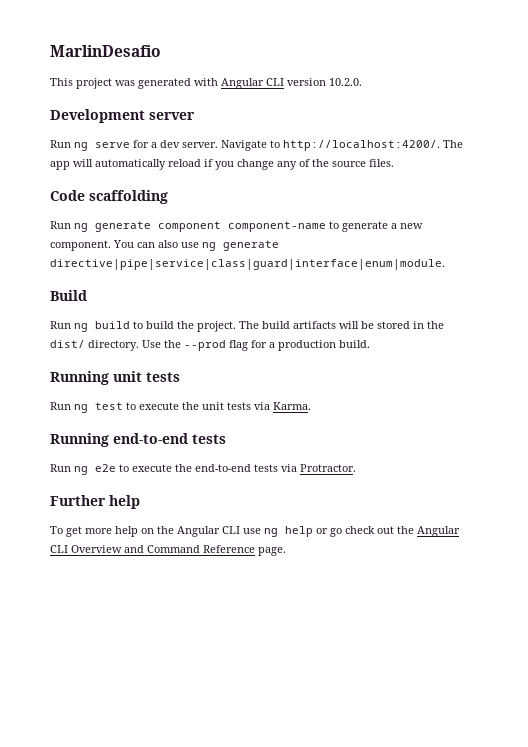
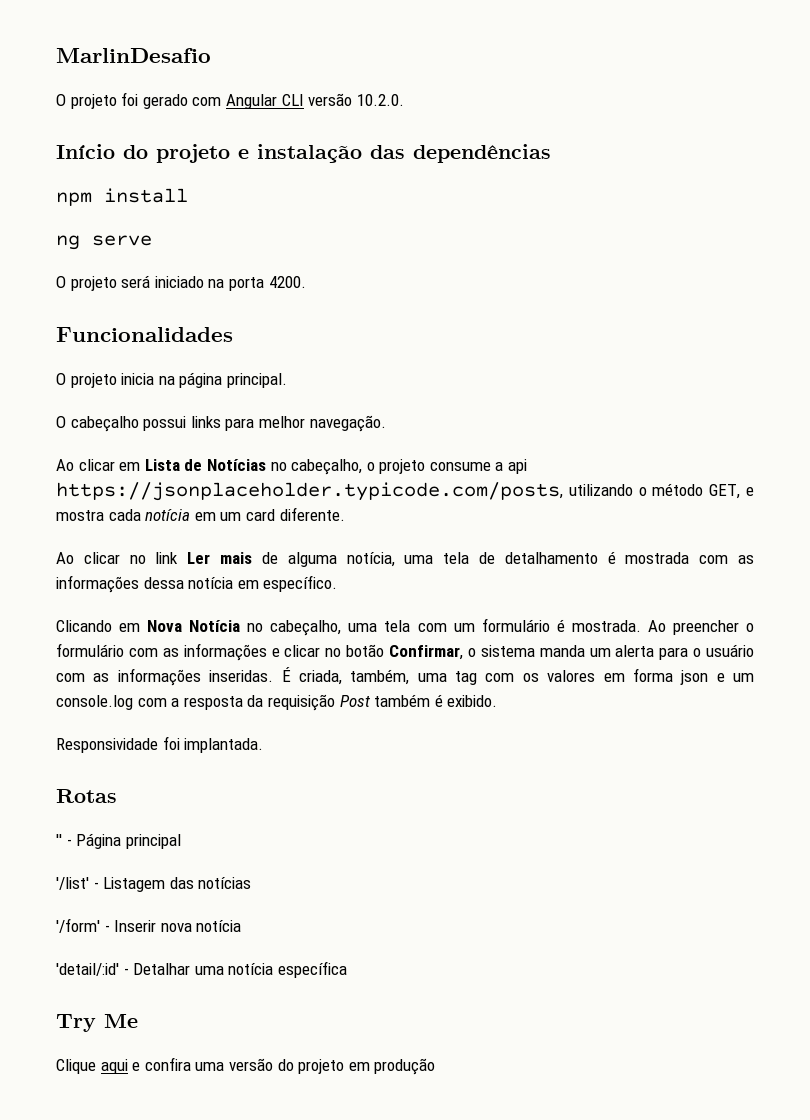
- This project was generated with Angular CLI version 10.2.0.
+ O projeto foi gerado com Angular CLI versão 10.2.0.
- Development server
- Run ng serve for a dev server. Navigate to http://localhost:4200/. The app will automatically reload if you change any of the source files.
- Code scaffolding
- Run ng generate component component-name to generate a new component. You can also use ng generate directive|pipe|service|class|guard|interface|enum|module.
- Build
- Run ng build to build the project. The build artifacts will be stored in the dist/ directory. Use the --prod flag for a production build.
- Running unit tests
- Run ng test to execute the unit tests via Karma.
- Running end-to-end tests
- Run ng e2e to execute the end-to-end tests via Protractor.
- Further help
- To get more help on the Angular CLI use ng help or go check out the Angular CLI Overview and Command Reference page.
+ Início do projeto e instalação das dependências
+ npm install
+ ng serve
+ O projeto será iniciado na porta 4200.
+ Funcionalidades
+ O projeto inicia na página principal.
+ O cabeçalho possui links para melhor navegação.
+ Ao clicar em Lista de Notícias no cabeçalho, o projeto consume a api https://jsonplaceholder.typicode.com/posts, utilizando o método GET, e mostra cada notícia em um card diferente.
+ Ao clicar no link Ler mais de alguma notícia, uma tela de detalhamento é mostrada com as informações dessa notícia em específico.
+ Clicando em Nova Notícia no cabeçalho, uma tela com um formulário é mostrada. Ao preencher o formulário com as informações e clicar no botão Confirmar, o sistema manda um alerta para o usuário com as informações inseridas. É criada, também, uma tag com os valores em forma json e um console.log com a resposta da requisição Post também é exibido.
+ Responsividade foi implantada.
+ Rotas
+ '' - Página principal
+ '/list' - Listagem das notícias
+ '/form' - Inserir nova notícia
+ 'detail/:id' - Detalhar uma notícia específica
+ Try Me
+ Clique aqui e confira uma versão do projeto em produção

